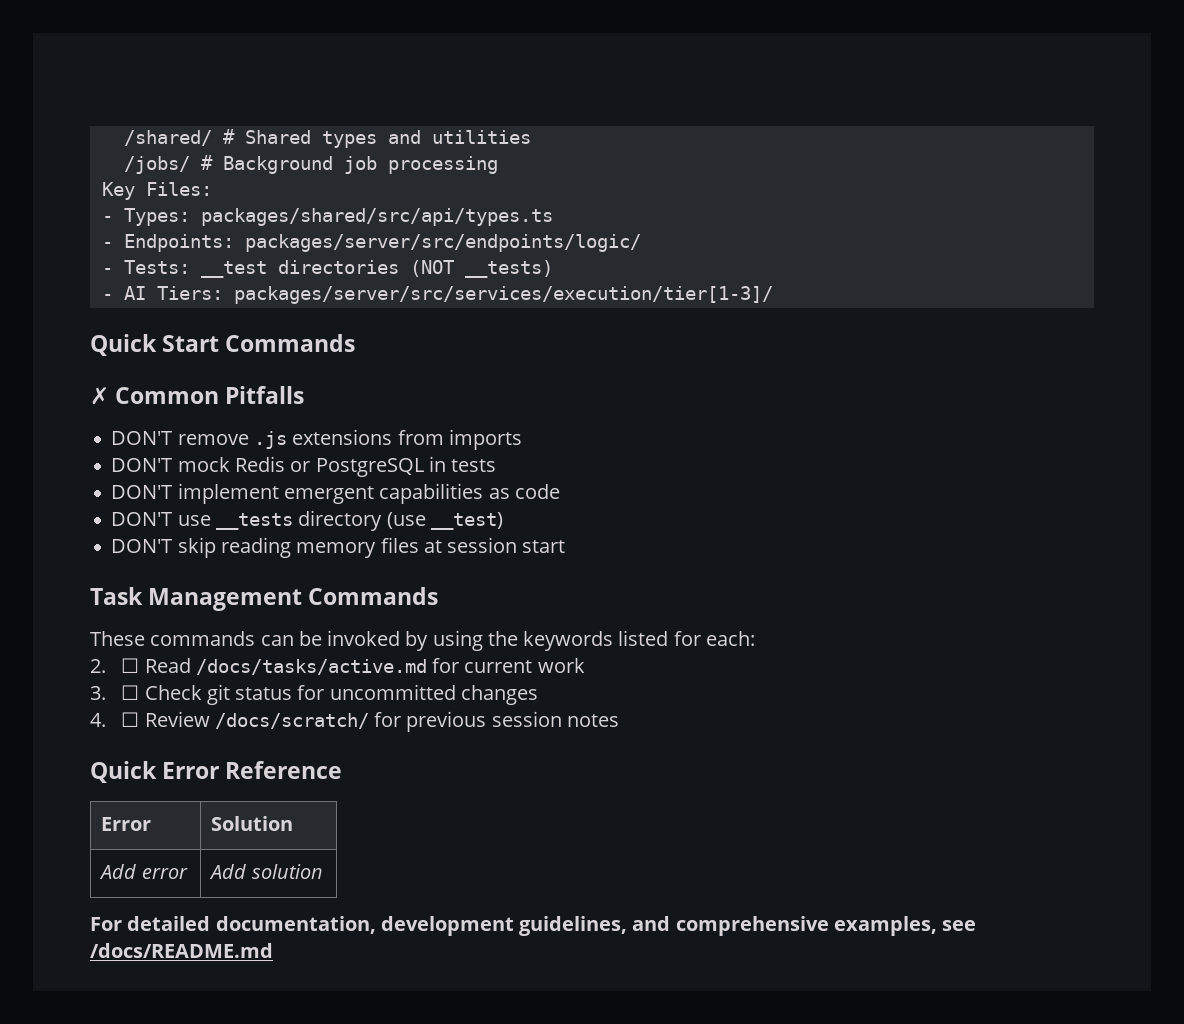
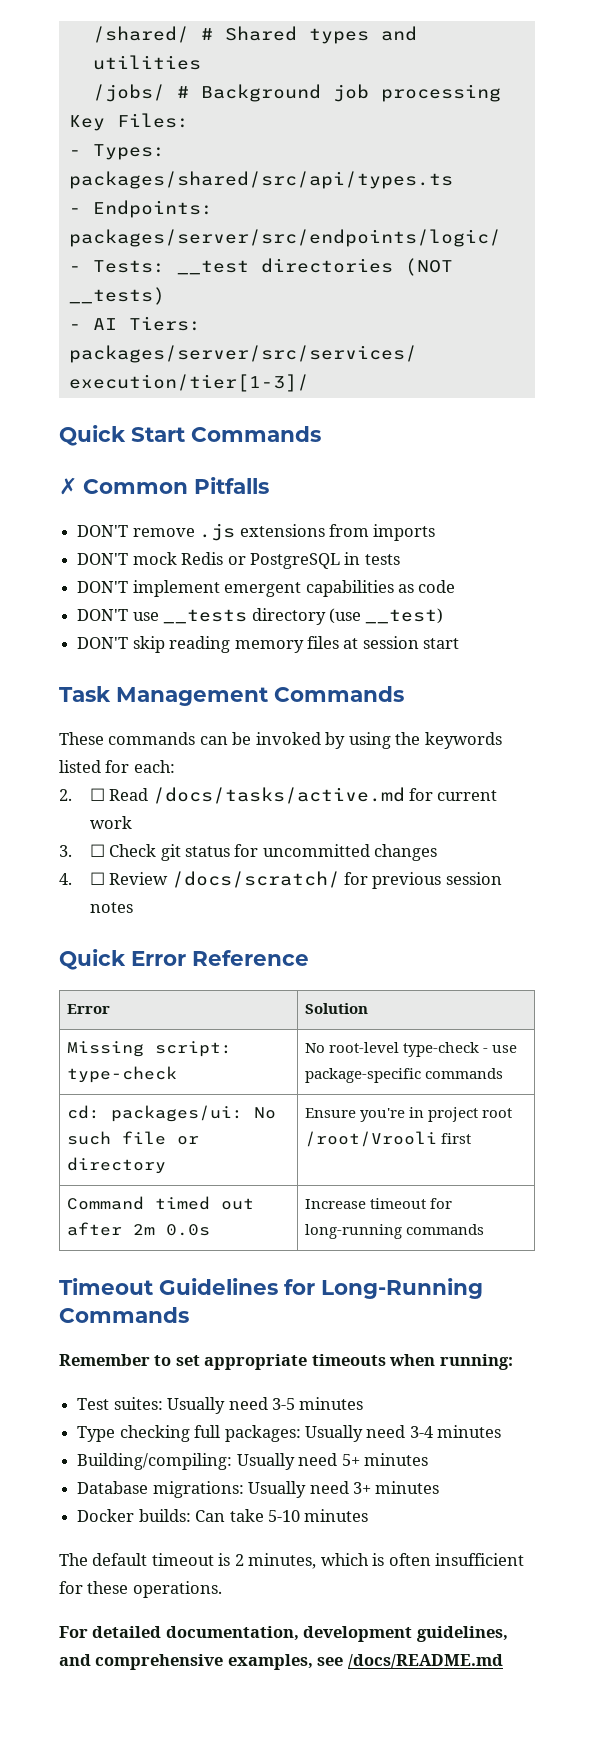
- Add error | Add solution
+ Missing script: type-check | No root-level type-check - use package-specific commands
+ cd: packages/ui: No such file or directory | Ensure you're in project root /root/Vrooli first
+ Command timed out after 2m 0.0s | Increase timeout for long-running commands
+ Timeout Guidelines for Long-Running Commands
+ Remember to set appropriate timeouts when running:
+ Test suites: Usually need 3-5 minutes
+ Type checking full packages: Usually need 3-4 minutes
+ Building/compiling: Usually need 5+ minutes
+ Database migrations: Usually need 3+ minutes
+ Docker builds: Can take 5-10 minutes
+ The default timeout is 2 minutes, which is often insufficient for these operations.

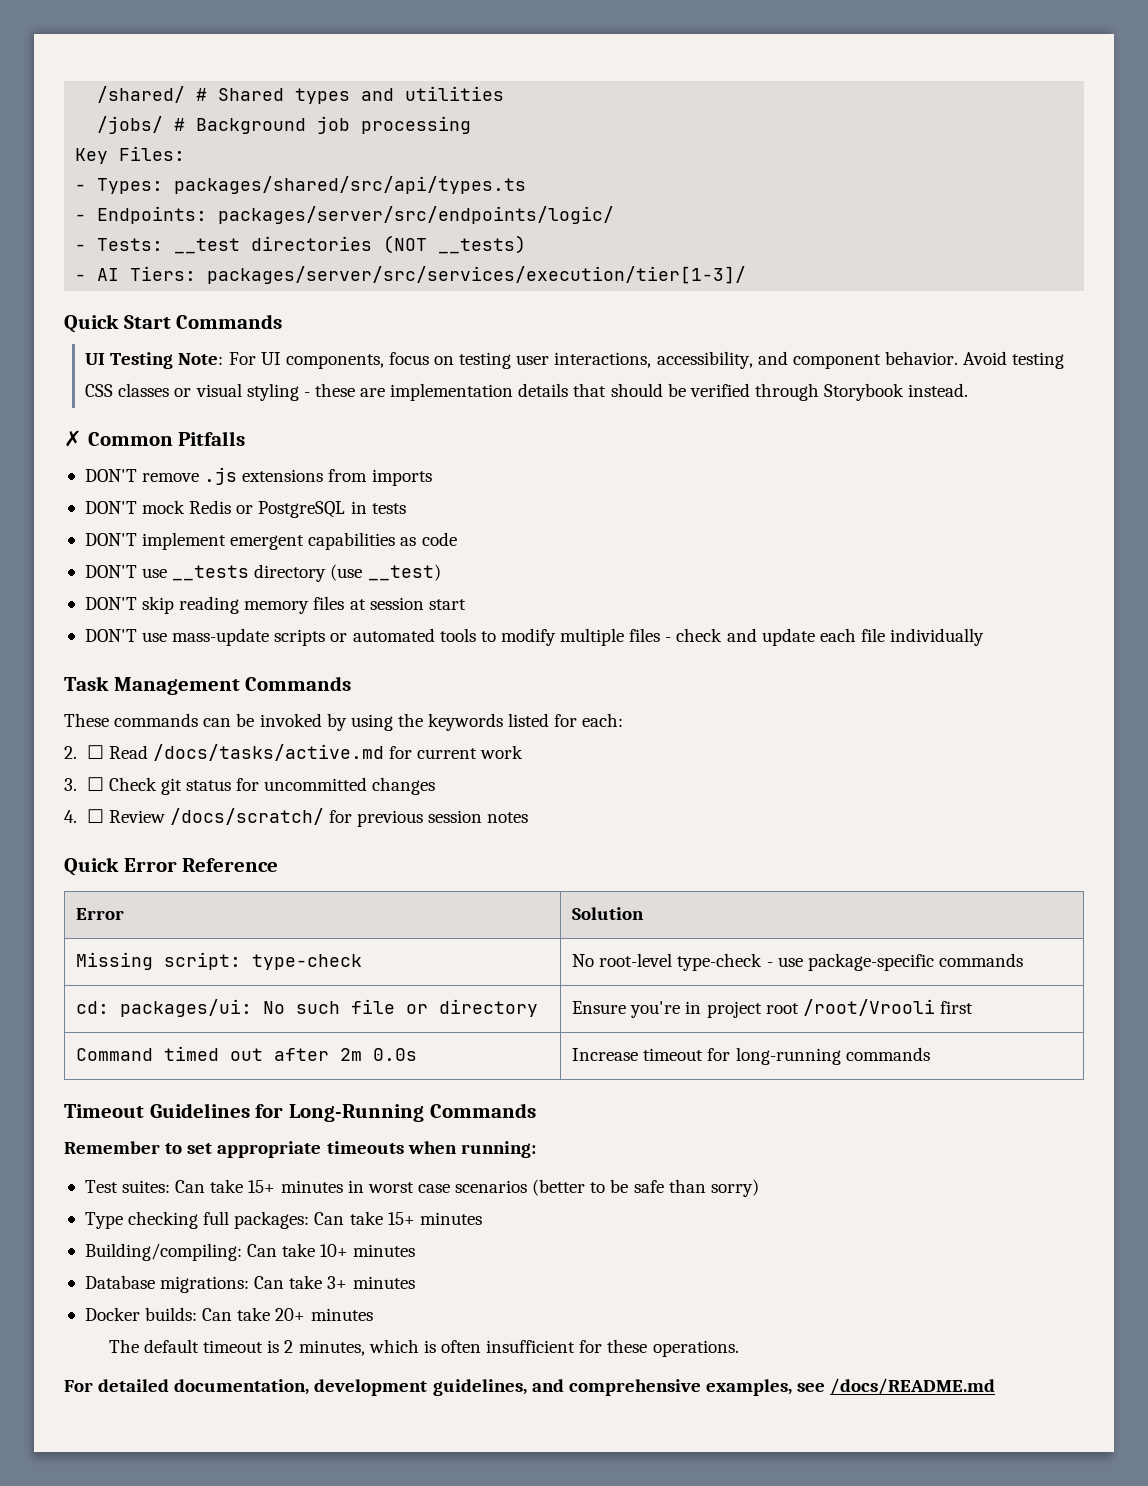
+ UI Testing Note: For UI components, focus on testing user interactions, accessibility, and component behavior. Avoid testing CSS classes or visual styling - these are implementation details that should be verified through Storybook instead.
+ DON'T use mass-update scripts or automated tools to modify multiple files - check and update each file individually
- Test suites: Usually need 3-5 minutes
+ Test suites: Can take 15+ minutes in worst case scenarios (better to be safe than sorry)
- Type checking full packages: Usually need 3-4 minutes
+ Type checking full packages: Can take 15+ minutes
- Building/compiling: Usually need 5+ minutes
+ Building/compiling: Can take 10+ minutes
- Database migrations: Usually need 3+ minutes
+ Database migrations: Can take 3+ minutes
- Docker builds: Can take 5-10 minutes
+ Docker builds: Can take 20+ minutes

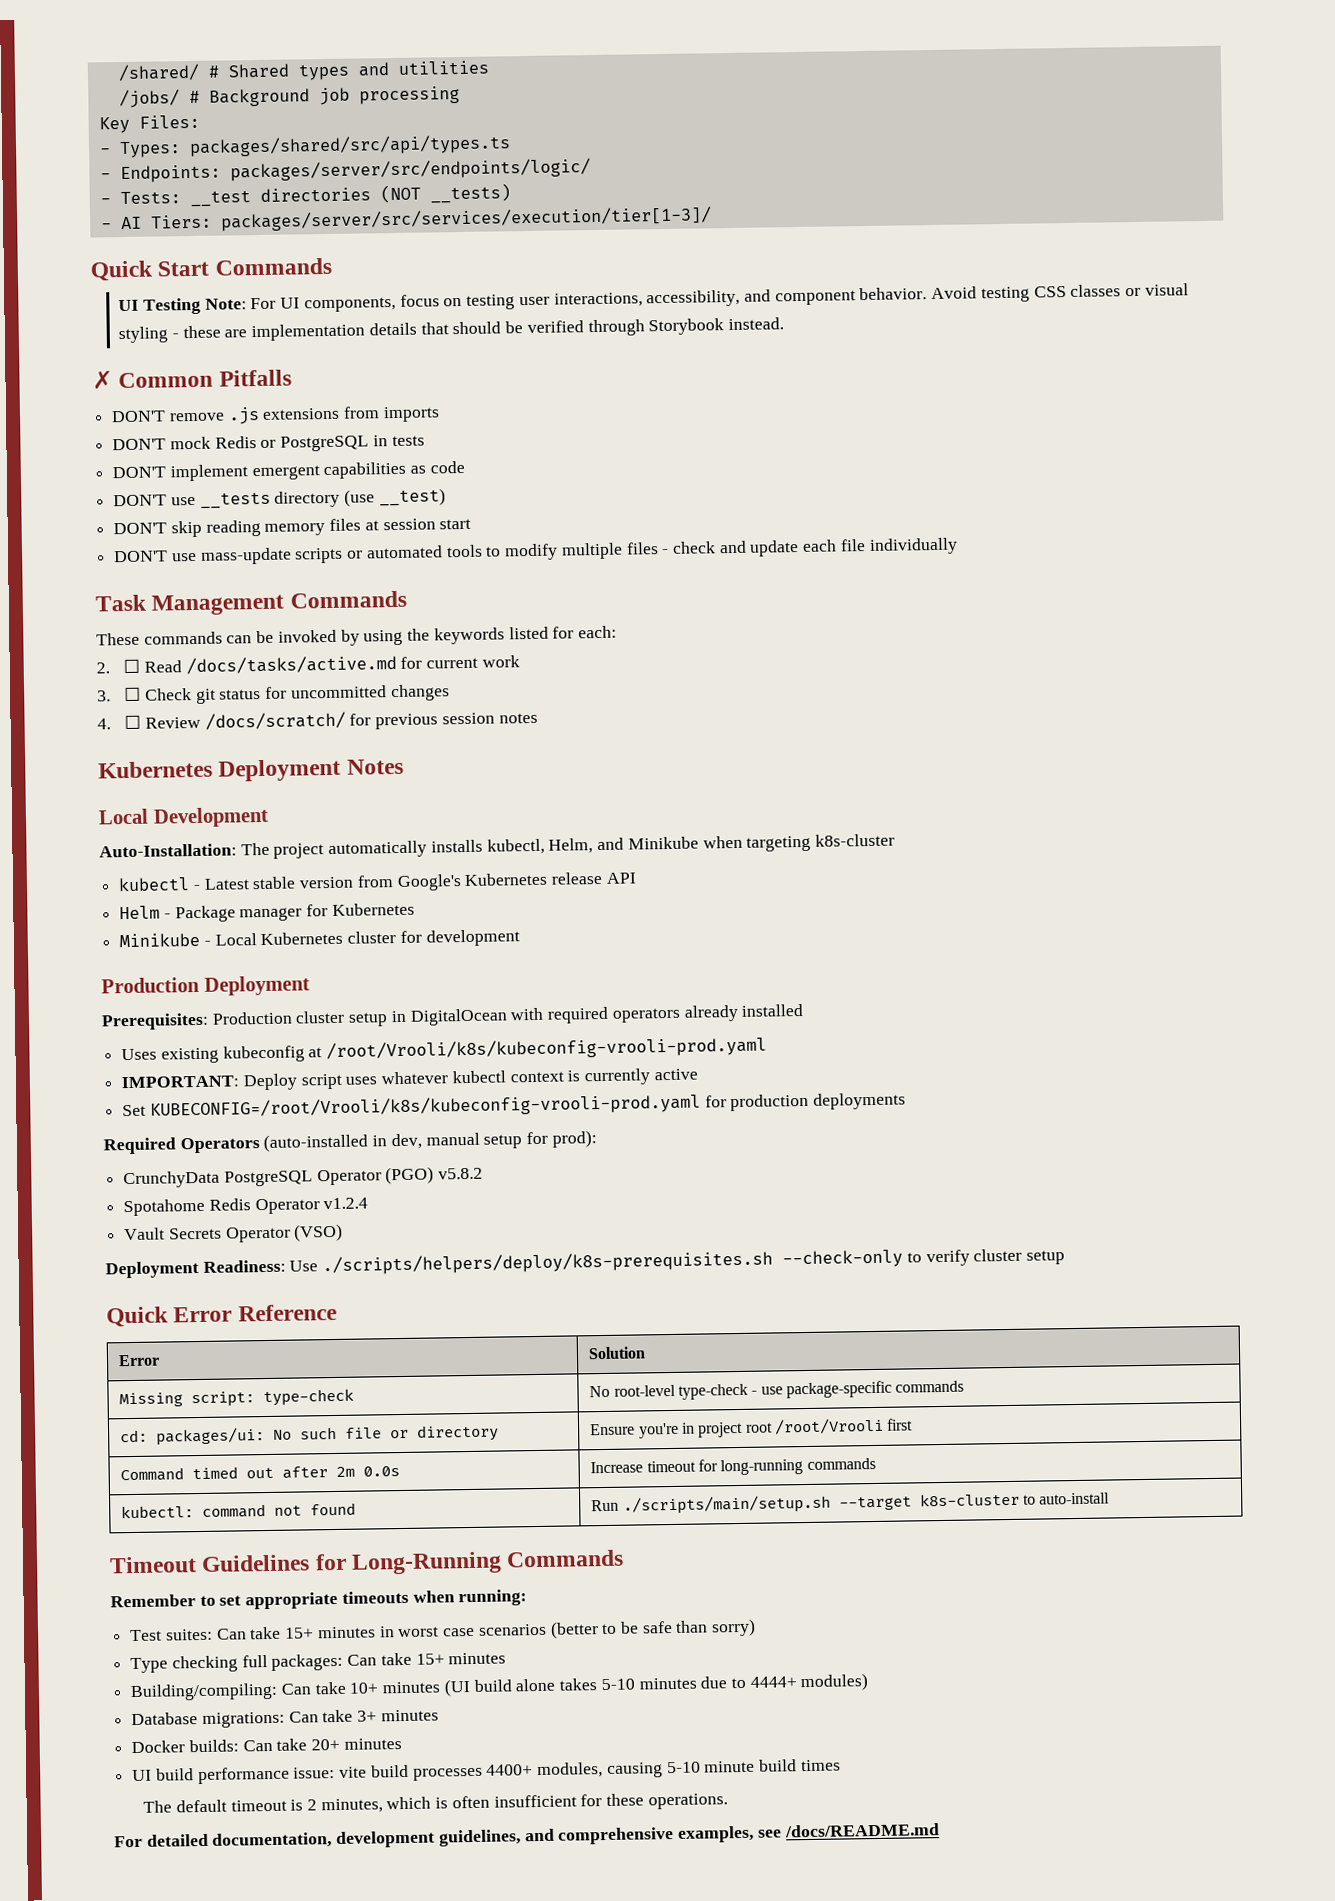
+ Kubernetes Deployment Notes
+ Local Development
+ Auto-Installation: The project automatically installs kubectl, Helm, and Minikube when targeting k8s-cluster
+ kubectl - Latest stable version from Google's Kubernetes release API
+ Helm - Package manager for Kubernetes
+ Minikube - Local Kubernetes cluster for development
+ Production Deployment
+ Prerequisites: Production cluster setup in DigitalOcean with required operators already installed
+ Uses existing kubeconfig at /root/Vrooli/k8s/kubeconfig-vrooli-prod.yaml
+ IMPORTANT: Deploy script uses whatever kubectl context is currently active
+ Set KUBECONFIG=/root/Vrooli/k8s/kubeconfig-vrooli-prod.yaml for production deployments
+ Required Operators (auto-installed in dev, manual setup for prod):
+ CrunchyData PostgreSQL Operator (PGO) v5.8.2
+ Spotahome Redis Operator v1.2.4
+ Vault Secrets Operator (VSO)
+ Deployment Readiness: Use ./scripts/helpers/deploy/k8s-prerequisites.sh --check-only to verify cluster setup
+ kubectl: command not found | Run ./scripts/main/setup.sh --target k8s-cluster to auto-install
- Building/compiling: Can take 10+ minutes
+ Building/compiling: Can take 10+ minutes (UI build alone takes 5-10 minutes due to 4444+ modules)
+ UI build performance issue: vite build processes 4400+ modules, causing 5-10 minute build times

